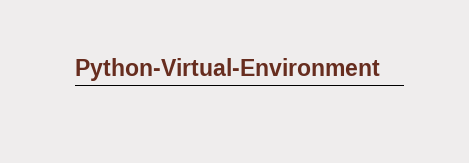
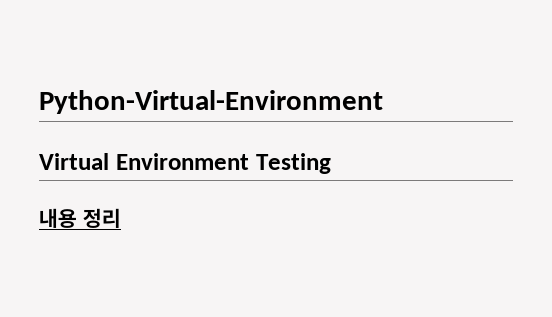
+ Virtual Environment Testing
+ 내용 정리

